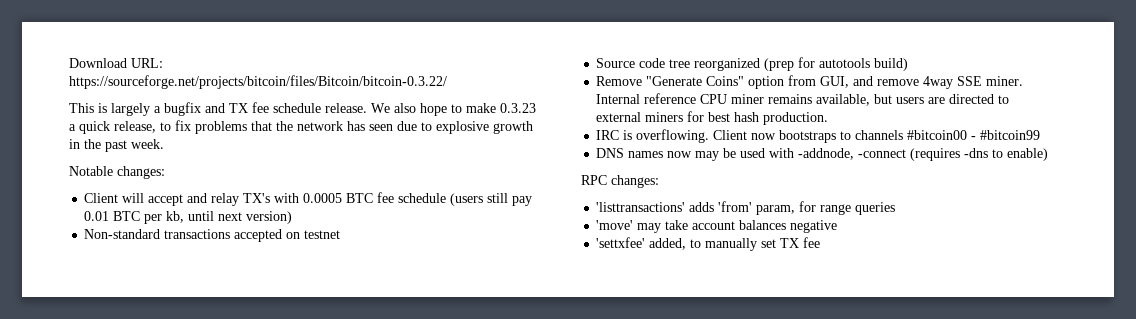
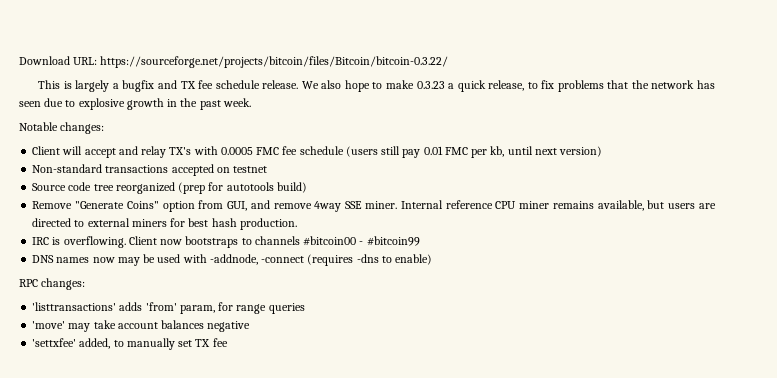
- Client will accept and relay TX's with 0.0005 BTC fee schedule (users still pay 0.01 BTC per kb, until next version)
+ Client will accept and relay TX's with 0.0005 FMC fee schedule (users still pay 0.01 FMC per kb, until next version)

